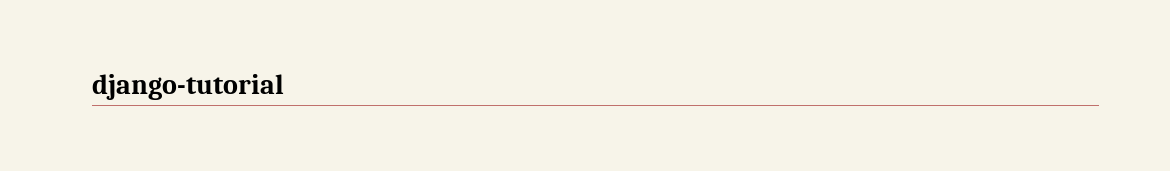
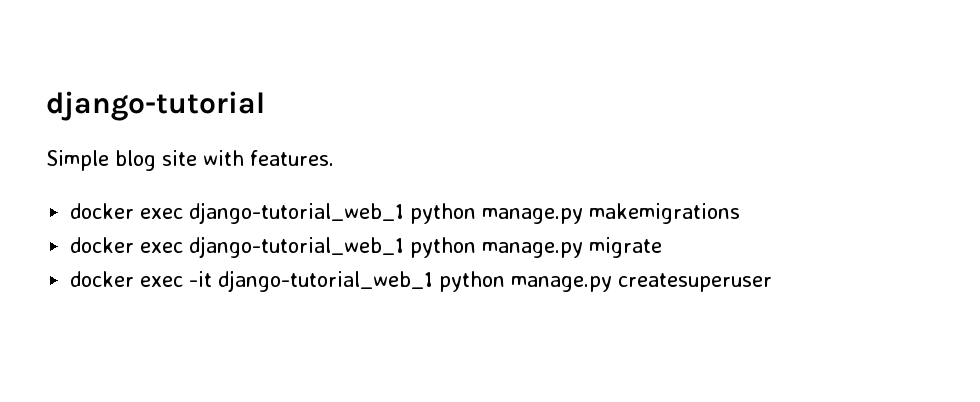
+ Simple blog site with features.
+ docker exec django-tutorial_web_1 python manage.py makemigrations
+ docker exec django-tutorial_web_1 python manage.py migrate
+ docker exec -it django-tutorial_web_1 python manage.py createsuperuser

